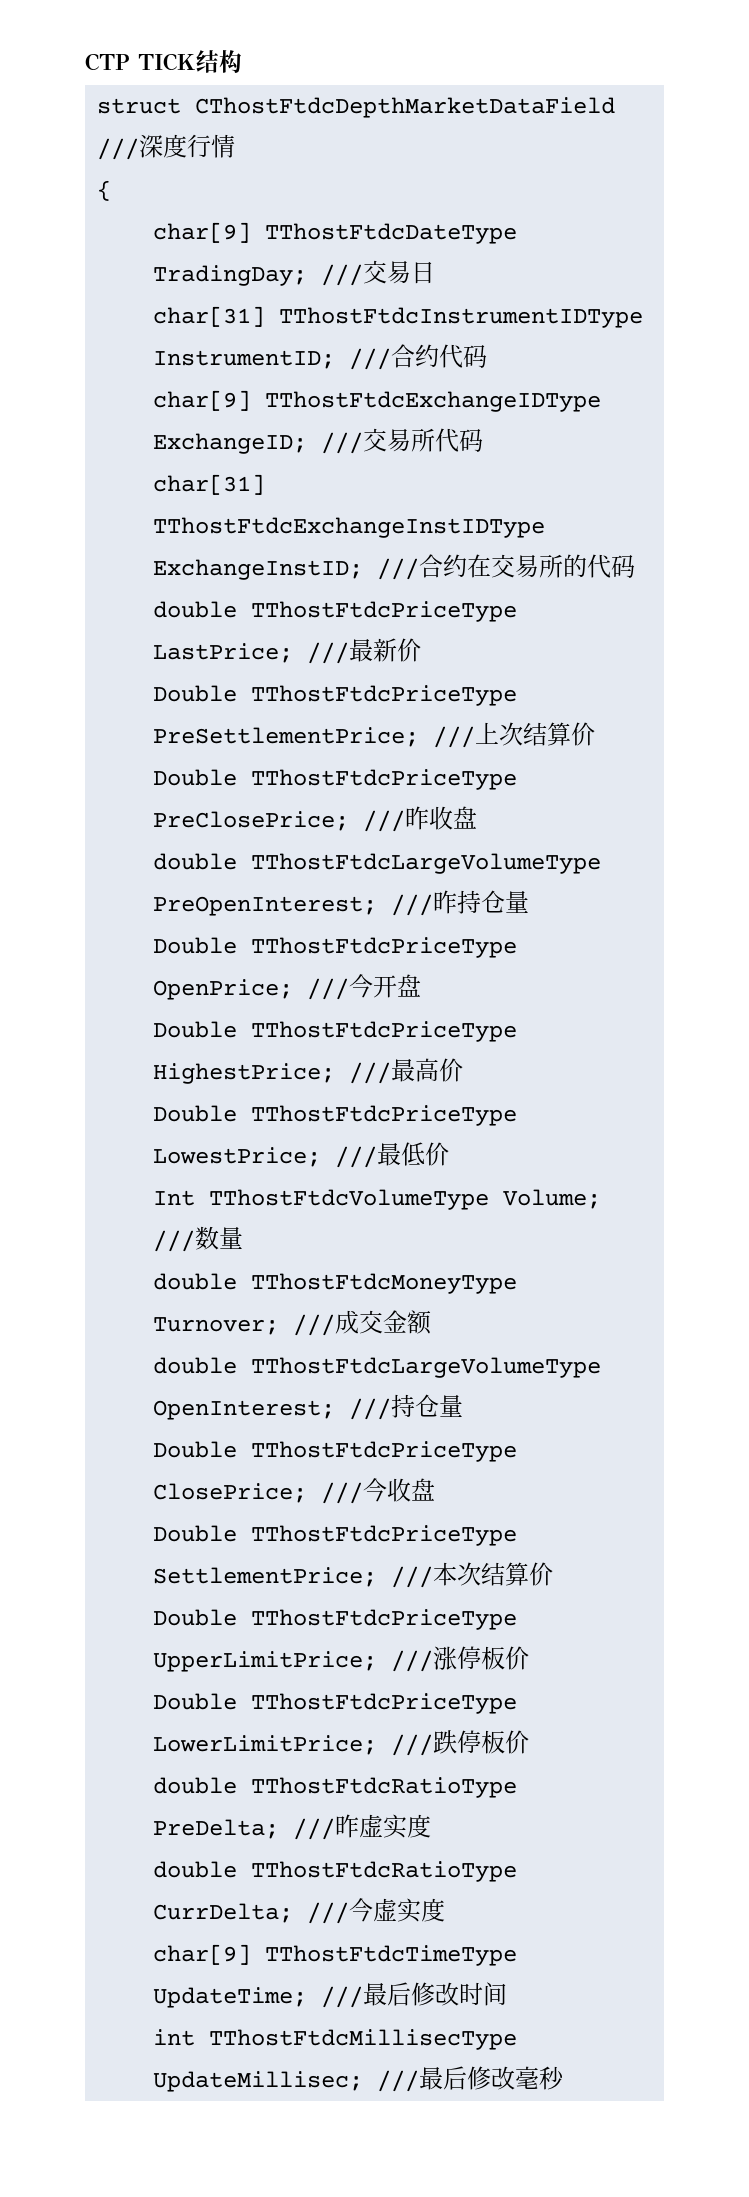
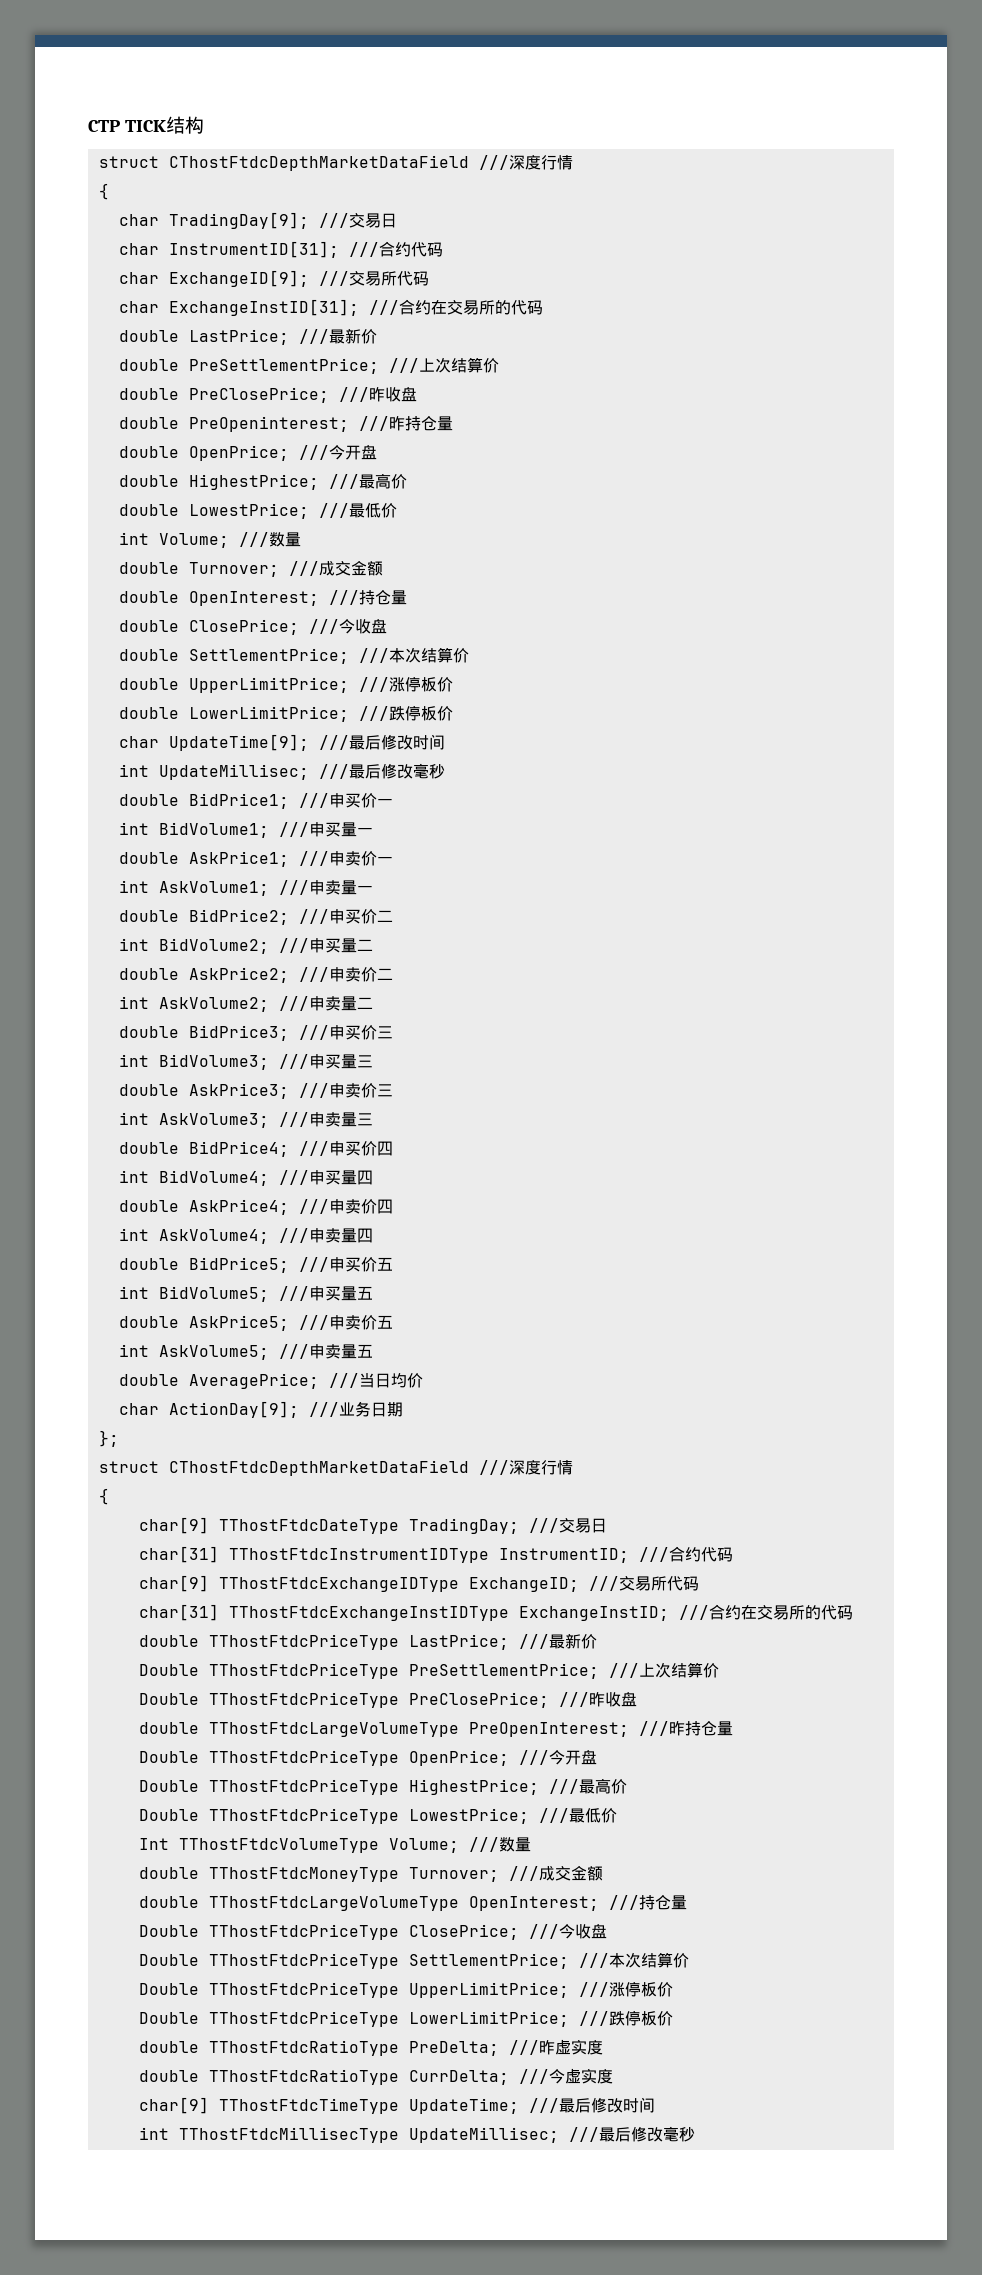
+ char TradingDay[9]; ///交易日
+ char InstrumentID[31]; ///合约代码
+ char ExchangeID[9]; ///交易所代码
+ char ExchangeInstID[31]; ///合约在交易所的代码
+ double LastPrice; ///最新价
+ double PreSettlementPrice; ///上次结算价
+ double PreClosePrice; ///昨收盘
+ double PreOpeninterest; ///昨持仓量
+ double OpenPrice; ///今开盘
+ double HighestPrice; ///最高价
+ double LowestPrice; ///最低价
+ int Volume; ///数量
+ double Turnover; ///成交金额
+ double OpenInterest; ///持仓量
+ double ClosePrice; ///今收盘
+ double SettlementPrice; ///本次结算价
+ double UpperLimitPrice; ///涨停板价
+ double LowerLimitPrice; ///跌停板价
+ char UpdateTime[9]; ///最后修改时间
+ int UpdateMillisec; ///最后修改毫秒
+ double BidPrice1; ///申买价一
+ int BidVolume1; ///申买量一
+ double AskPrice1; ///申卖价一
+ int AskVolume1; ///申卖量一
+ double BidPrice2; ///申买价二
+ int BidVolume2; ///申买量二
+ double AskPrice2; ///申卖价二
+ int AskVolume2; ///申卖量二
+ double BidPrice3; ///申买价三
+ int BidVolume3; ///申买量三
+ double AskPrice3; ///申卖价三
+ int AskVolume3; ///申卖量三
+ double BidPrice4; ///申买价四
+ int BidVolume4; ///申买量四
+ double AskPrice4; ///申卖价四
+ int AskVolume4; ///申卖量四
+ double BidPrice5; ///申买价五
+ int BidVolume5; ///申买量五
+ double AskPrice5; ///申卖价五
+ int AskVolume5; ///申卖量五
+ double AveragePrice; ///当日均价
+ char ActionDay[9]; ///业务日期
+ };
+ struct CThostFtdcDepthMarketDataField ///深度行情
+ {

